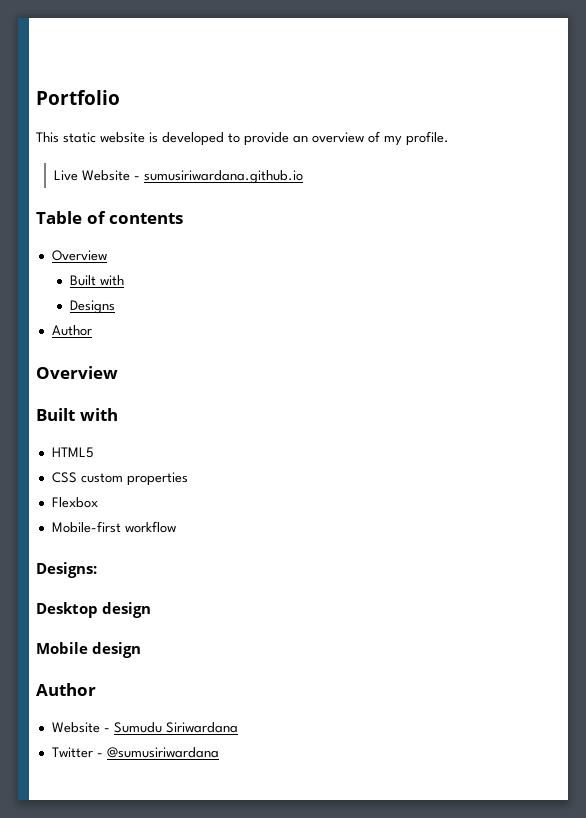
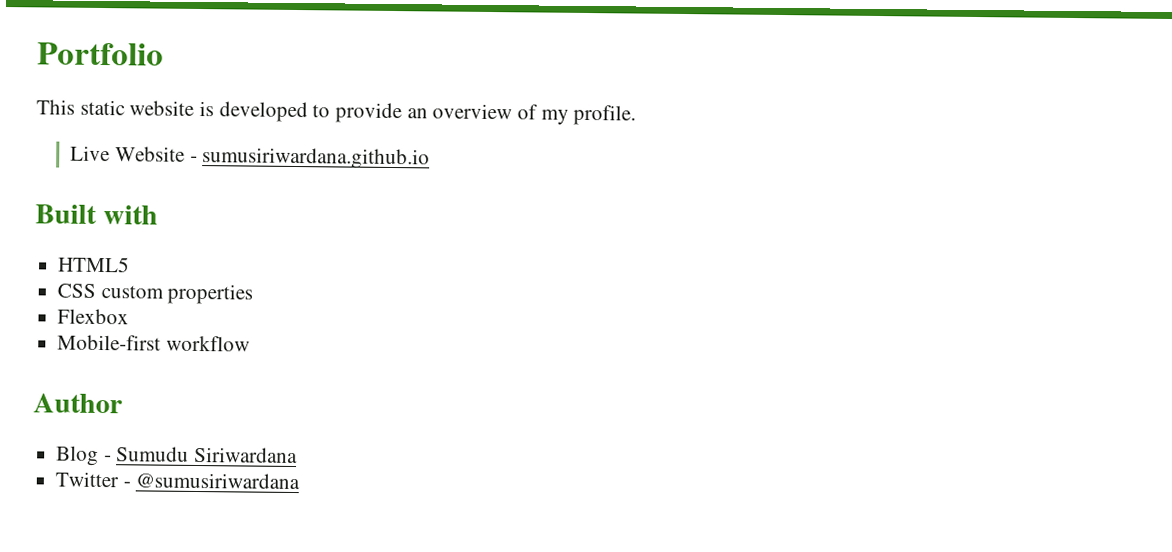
- Table of contents
- Overview
- Built with
- Designs
- Author
- Overview
- Designs:
- Desktop design
- Mobile design
  Author
- Website - Sumudu Siriwardana
+ Blog - Sumudu Siriwardana

